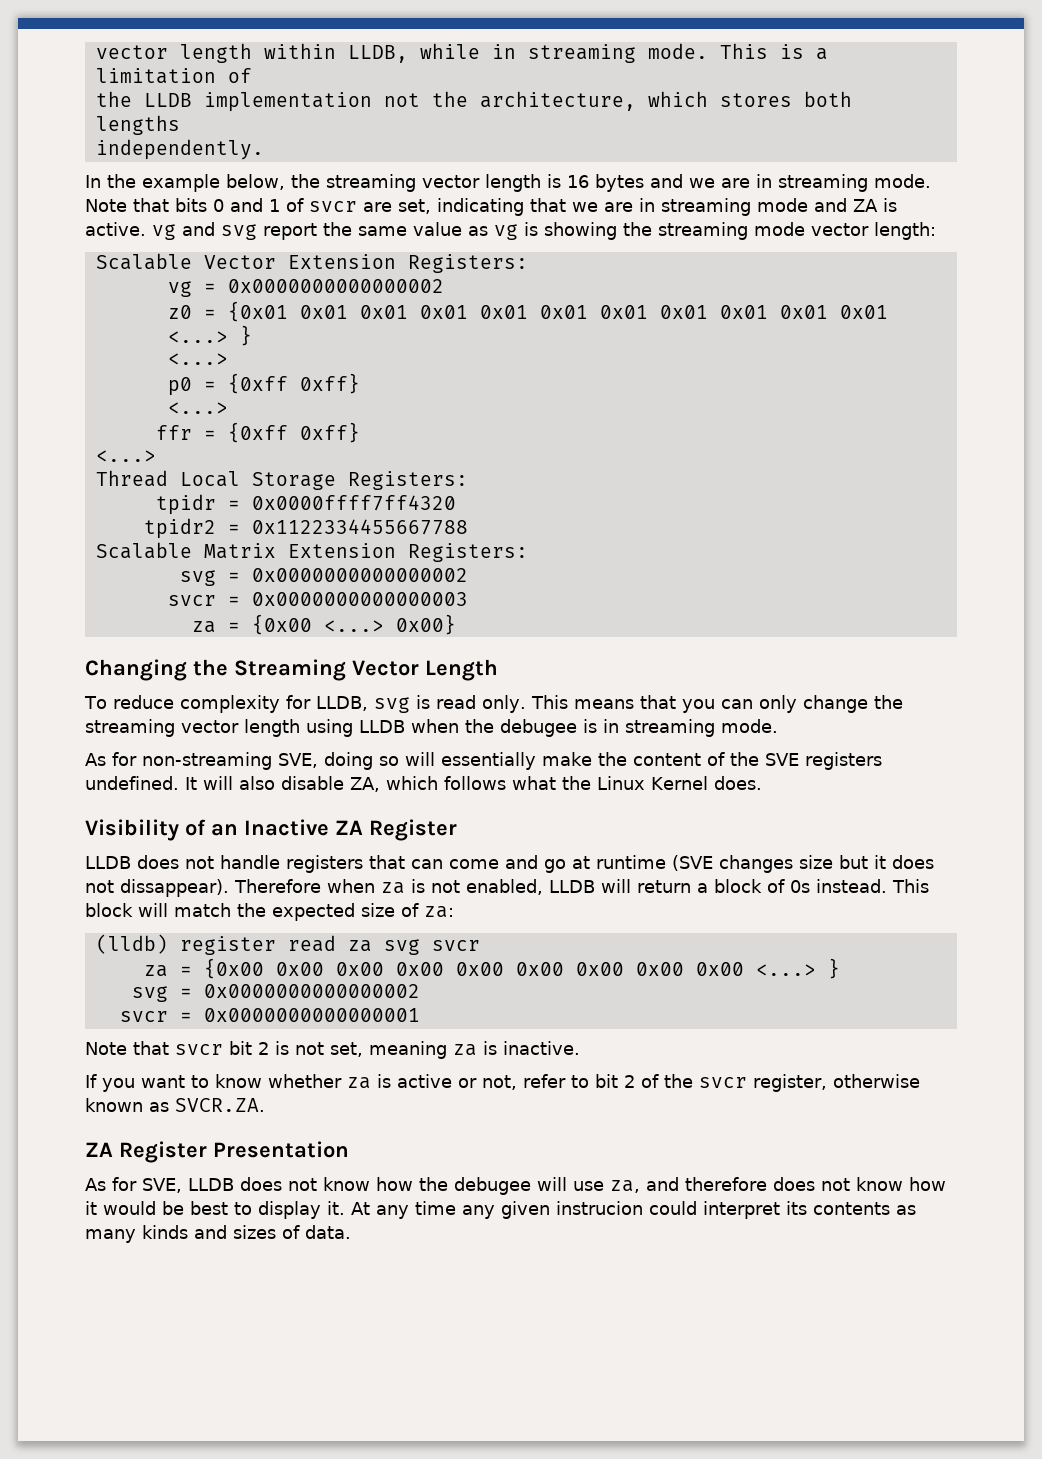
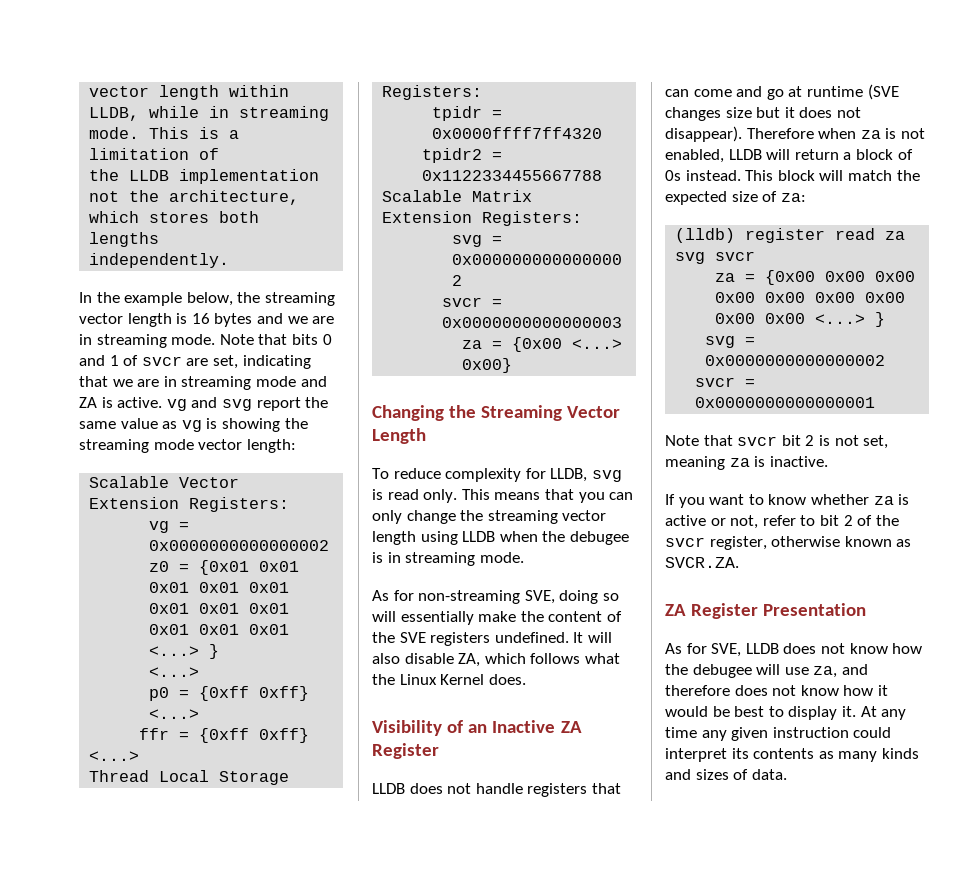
- LLDB does not handle registers that can come and go at runtime (SVE changes size but it does not dissappear).
+ LLDB does not handle registers that can come and go at runtime (SVE changes size but it does not disappear).
- At any time any given instrucion could interpret its contents as many kinds and sizes of data.
+ At any time any given instruction could interpret its contents as many kinds and sizes of data.

